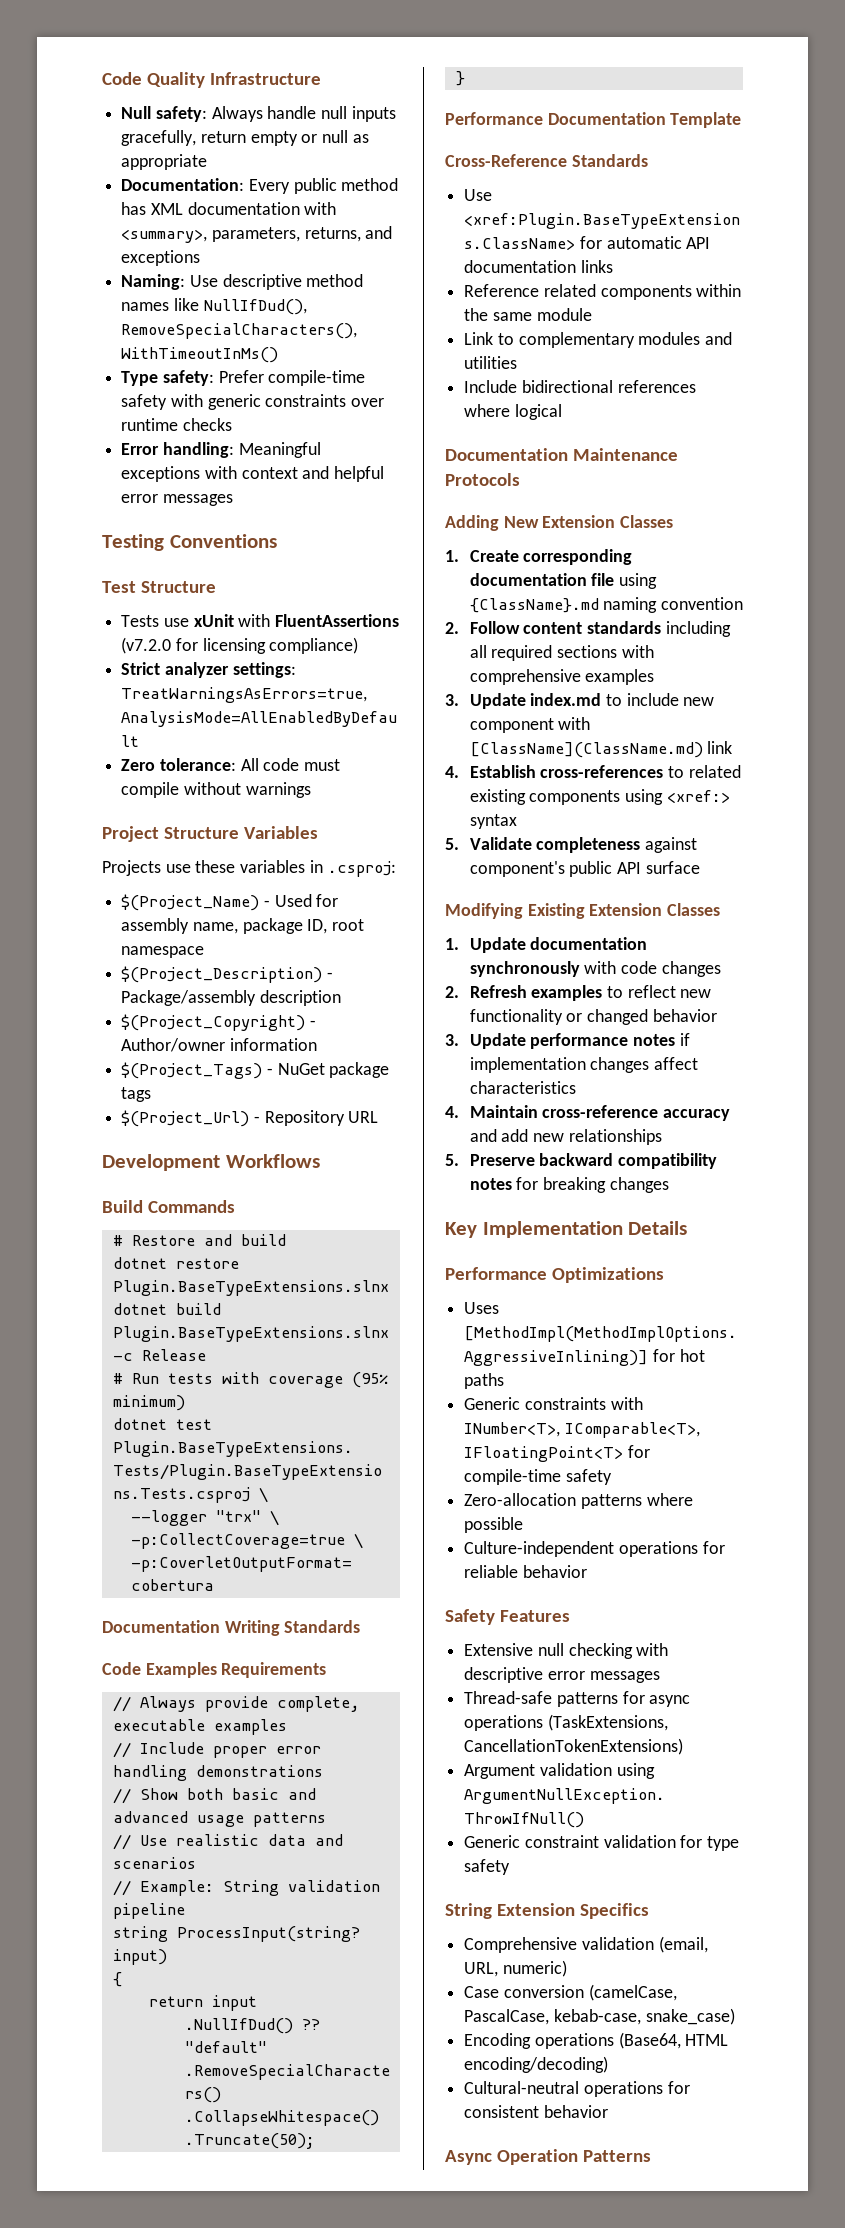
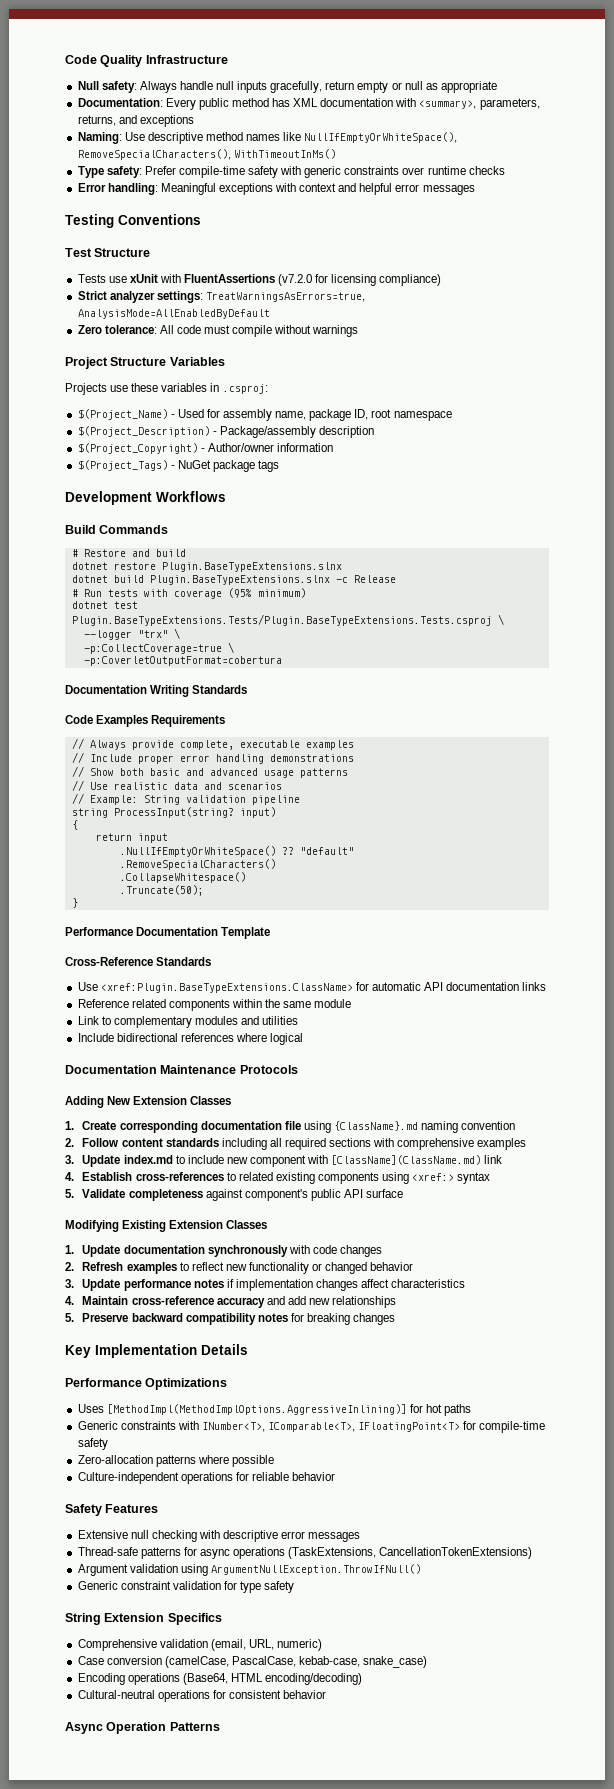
- Naming: Use descriptive method names like NullIfDud(), RemoveSpecialCharacters(), WithTimeoutInMs()
+ Naming: Use descriptive method names like NullIfEmptyOrWhiteSpace(), RemoveSpecialCharacters(), WithTimeoutInMs()
- $(Project_Url) - Repository URL
- .NullIfDud() ??
+ .NullIfEmptyOrWhiteSpace() ??

